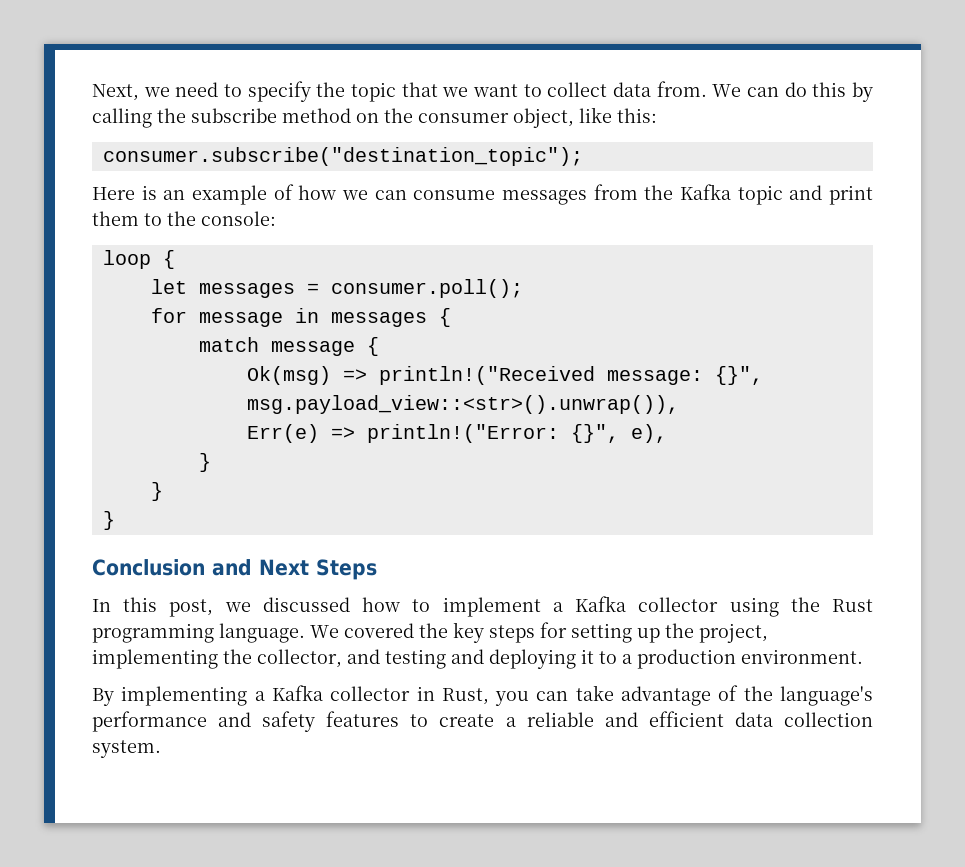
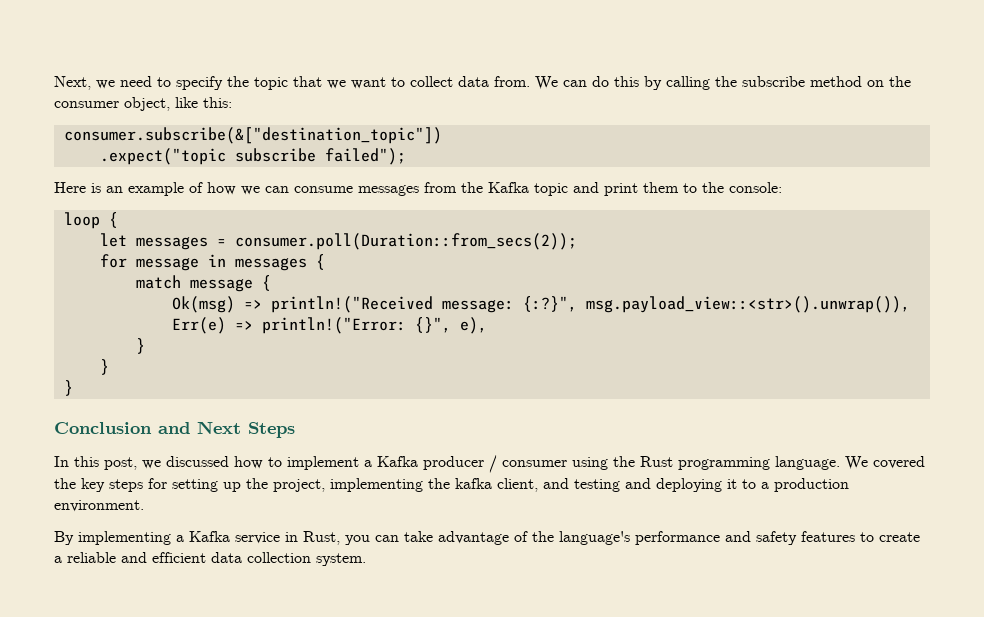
- consumer.subscribe("destination_topic");
+ consumer.subscribe(&["destination_topic"])
+ .expect("topic subscribe failed");
- let messages = consumer.poll();
+ let messages = consumer.poll(Duration::from_secs(2));
- Ok(msg) => println!("Received message: {}", msg.payload_view::<str>().unwrap()),
+ Ok(msg) => println!("Received message: {:?}", msg.payload_view::<str>().unwrap()),
- In this post, we discussed how to implement a Kafka collector using the Rust programming language.
+ In this post, we discussed how to implement a Kafka producer / consumer using the Rust programming language.
- We covered the key steps for setting up the project, implementing the collector, and testing and deploying it to a production environment.
+ We covered the key steps for setting up the project, implementing the kafka client, and testing and deploying it to a production environment.
- By implementing a Kafka collector in Rust, you can take advantage of the language's performance and safety features to create a reliable and efficient data collection system.
+ By implementing a Kafka service in Rust, you can take advantage of the language's performance and safety features to create a reliable and efficient data collection system.

